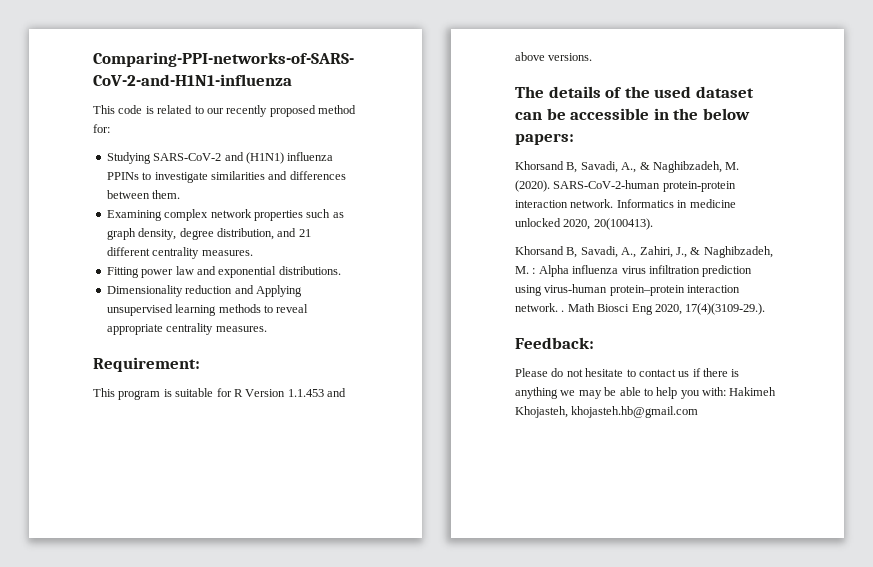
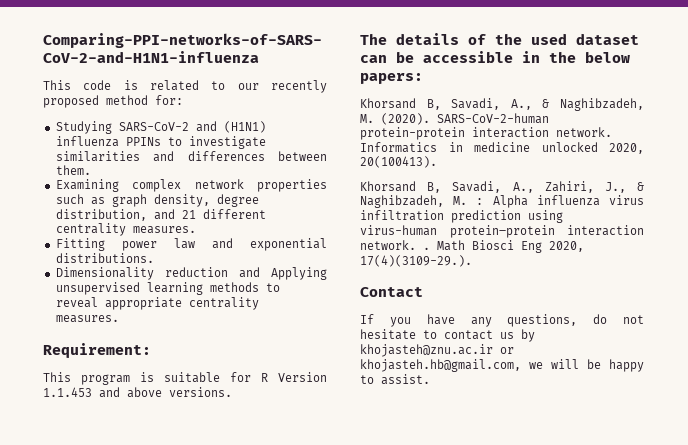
- Feedback:
- Please do not hesitate to contact us if there is anything we may be able to help you with: Hakimeh Khojasteh, khojasteh.hb@gmail.com
+ Contact
+ If you have any questions, do not hesitate to contact us by khojasteh@znu.ac.ir or khojasteh.hb@gmail.com, we will be happy to assist.

